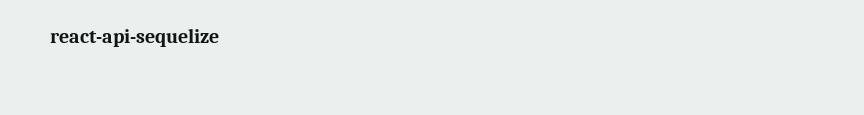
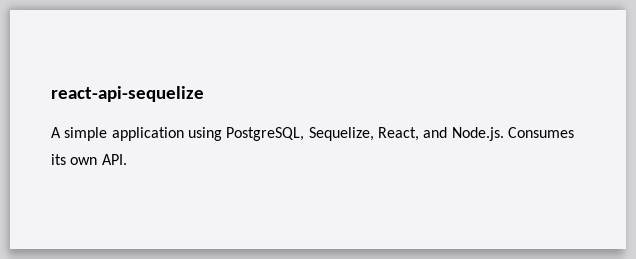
+ A simple application using PostgreSQL, Sequelize, React, and Node.js. Consumes its own API.

